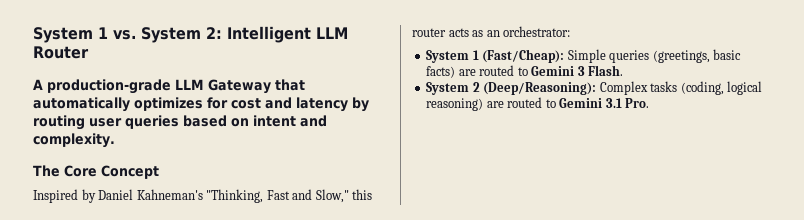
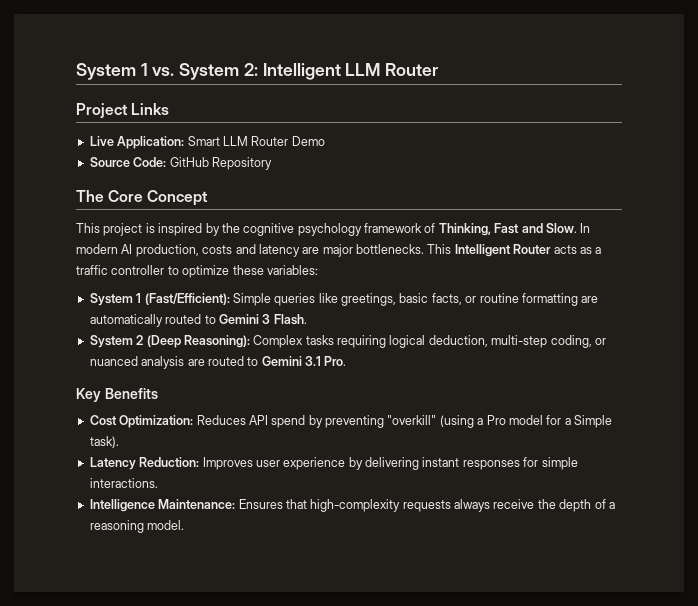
- A production-grade LLM Gateway that automatically optimizes for cost and latency by routing user queries based on intent and complexity.
+ Project Links
+ Live Application: Smart LLM Router Demo
+ Source Code: GitHub Repository
  The Core Concept
- Inspired by Daniel Kahneman's "Thinking, Fast and Slow," this router acts as an orchestrator:
- System 1 (Fast/Cheap): Simple queries (greetings, basic facts) are routed to Gemini 3 Flash.
+ This project is inspired by the cognitive psychology framework of Thinking, Fast and Slow. In modern AI production, costs and latency are major bottlenecks. This Intelligent Router acts as a traffic controller to optimize these variables:
+ System 1 (Fast/Efficient): Simple queries like greetings, basic facts, or routine formatting are automatically routed to Gemini 3 Flash.
- System 2 (Deep/Reasoning): Complex tasks (coding, logical reasoning) are routed to Gemini 3.1 Pro.
+ System 2 (Deep Reasoning): Complex tasks requiring logical deduction, multi-step coding, or nuanced analysis are routed to Gemini 3.1 Pro.
+ Key Benefits
+ Cost Optimization: Reduces API spend by preventing "overkill" (using a Pro model for a Simple task).
+ Latency Reduction: Improves user experience by delivering instant responses for simple interactions.
+ Intelligence Maintenance: Ensures that high-complexity requests always receive the depth of a reasoning model.

